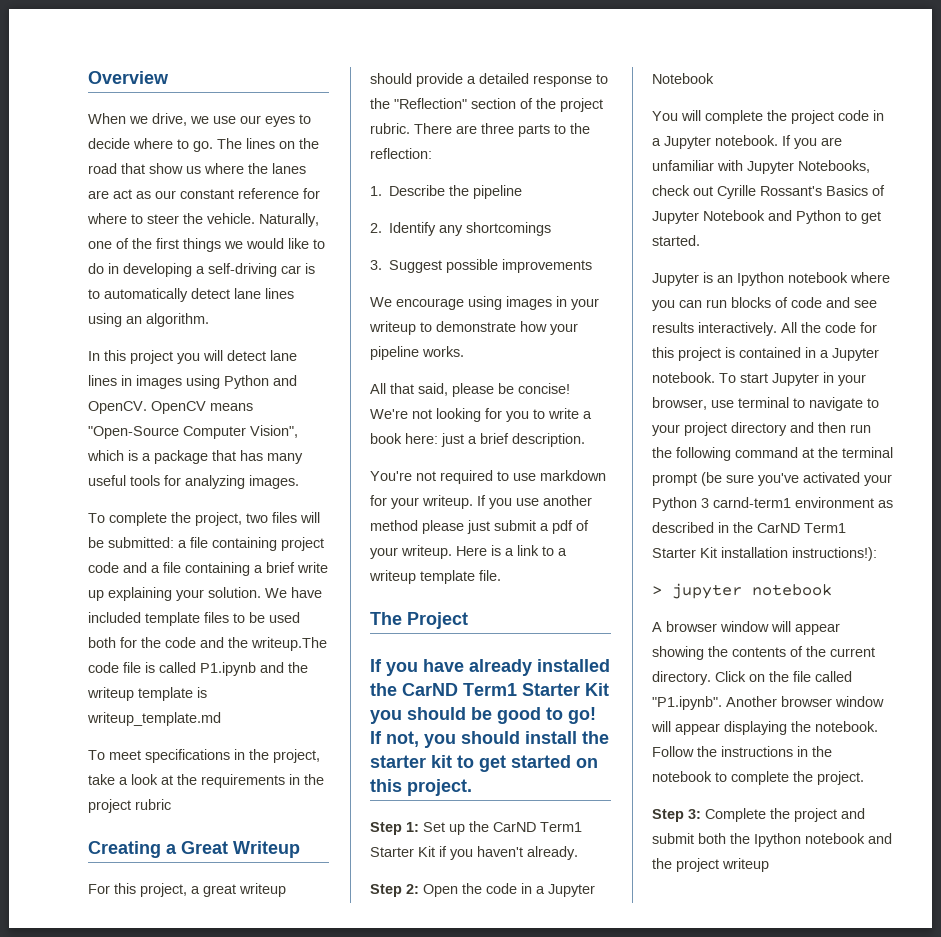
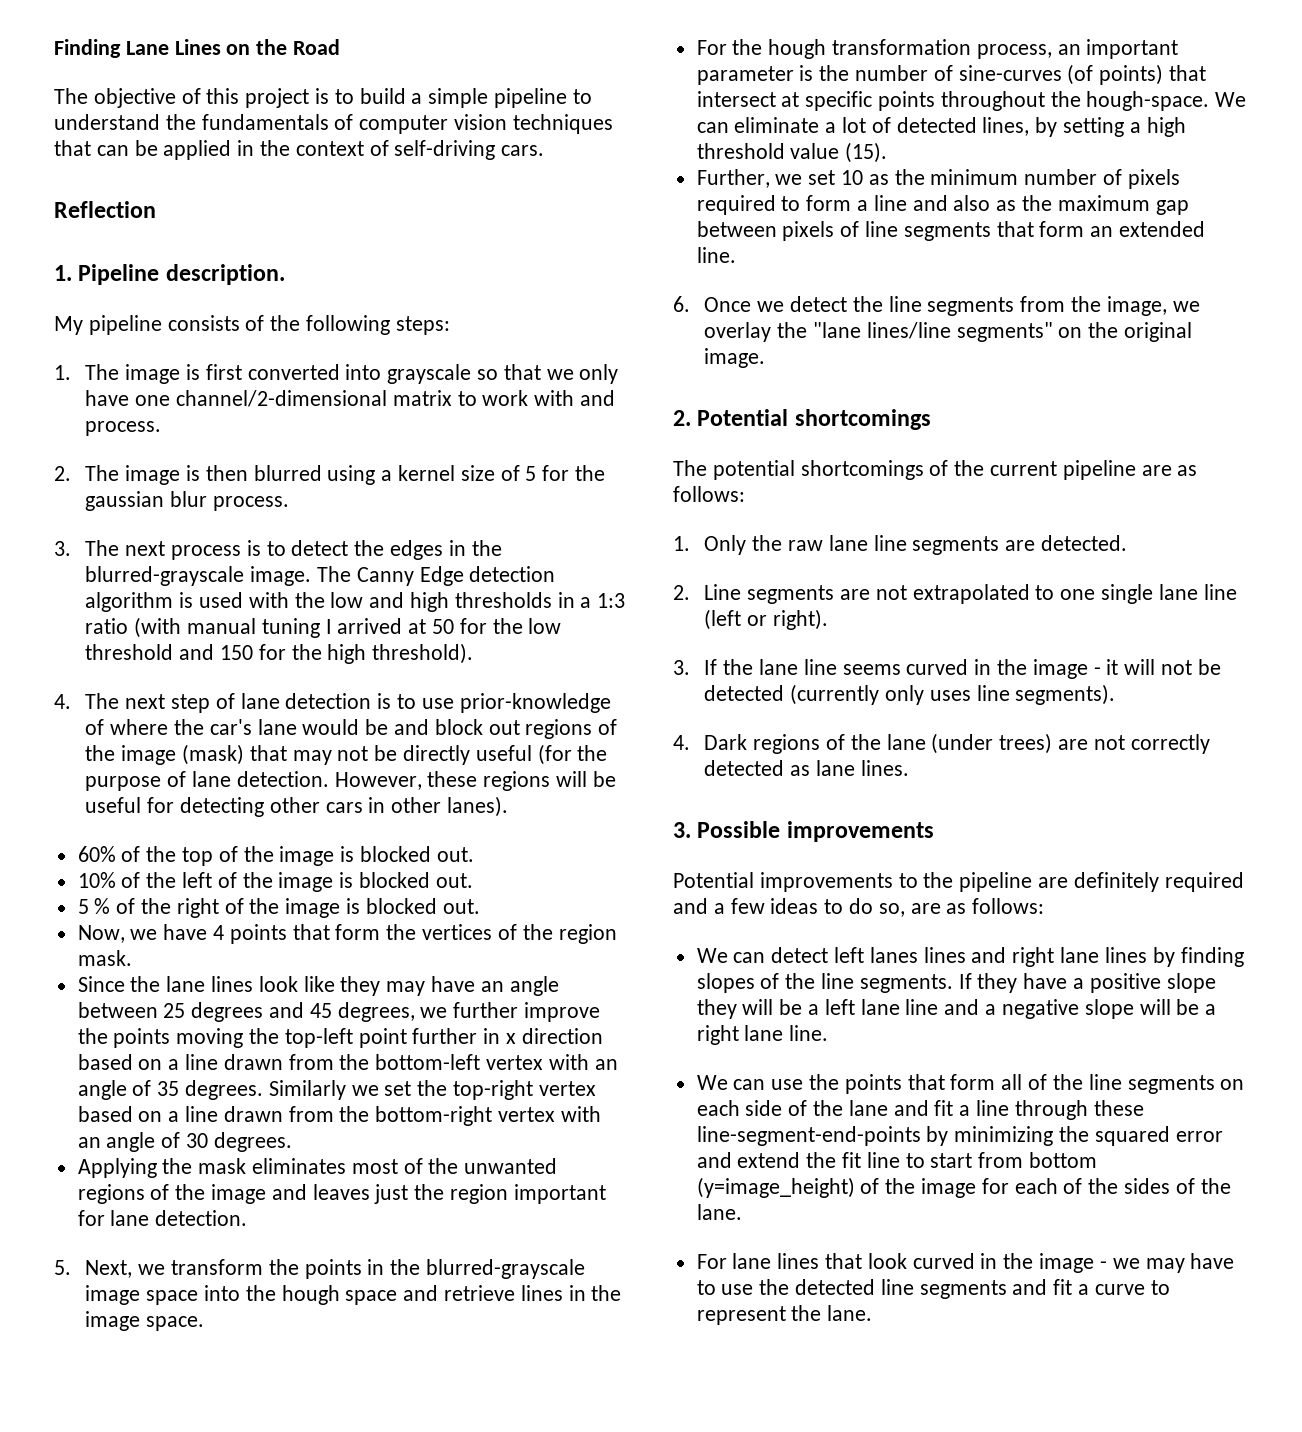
- Overview
- When we drive, we use our eyes to decide where to go. The lines on the road that show us where the lanes are act as our constant reference for where to steer the vehicle. Naturally, one of the first things we would like to do in developing a self-driving car is to automatically detect lane lines using an algorithm.
- In this project you will detect lane lines in images using Python and OpenCV. OpenCV means "Open-Source Computer Vision", which is a package that has many useful tools for analyzing images.
- To complete the project, two files will be submitted: a file containing project code and a file containing a brief write up explaining your solution. We have included template files to be used both for the code and the writeup.The code file is called P1.ipynb and the writeup template is writeup_template.md
- To meet specifications in the project, take a look at the requirements in the project rubric
- Creating a Great Writeup
- For this project, a great writeup should provide a detailed response to the "Reflection" section of the project rubric. There are three parts to the reflection:
- 1. Describe the pipeline
- 2. Identify any shortcomings
- 3. Suggest possible improvements
- We encourage using images in your writeup to demonstrate how your pipeline works.
- All that said, please be concise! We're not looking for you to write a book here: just a brief description.
- You're not required to use markdown for your writeup. If you use another method please just submit a pdf of your writeup. Here is a link to a writeup template file.
- The Project
- If you have already installed the CarND Term1 Starter Kit you should be good to go! If not, you should install the starter kit to get started on this project.
- Step 1: Set up the CarND Term1 Starter Kit if you haven't already.
- Step 2: Open the code in a Jupyter Notebook
- You will complete the project code in a Jupyter notebook. If you are unfamiliar with Jupyter Notebooks, check out Cyrille Rossant's Basics of Jupyter Notebook and Python to get started.
- Jupyter is an Ipython notebook where you can run blocks of code and see results interactively. All the code for this project is contained in a Jupyter notebook. To start Jupyter in your browser, use terminal to navigate to your project directory and then run the following command at the terminal prompt (be sure you've activated your Python 3 carnd-term1 environment as described in the CarND Term1 Starter Kit installation instructions!):
- > jupyter notebook
- A browser window will appear showing the contents of the current directory. Click on the file called "P1.ipynb". Another browser window will appear displaying the notebook. Follow the instructions in the notebook to complete the project.
- Step 3: Complete the project and submit both the Ipython notebook and the project writeup
+ Finding Lane Lines on the Road
+ The objective of this project is to build a simple pipeline to understand the fundamentals of computer vision techniques that can be applied in the context of self-driving cars.
+ Reflection
+ 1. Pipeline description.
+ My pipeline consists of the following steps:
+ 1. The image is first converted into grayscale so that we only have one channel/2-dimensional matrix to work with and process.
+ 2. The image is then blurred using a kernel size of 5 for the gaussian blur process.
+ 3. The next process is to detect the edges in the blurred-grayscale image. The Canny Edge detection algorithm is used with the low and high thresholds in a 1:3 ratio (with manual tuning I arrived at 50 for the low threshold and 150 for the high threshold).
+ 4. The next step of lane detection is to use prior-knowledge of where the car's lane would be and block out regions of the image (mask) that may not be directly useful (for the purpose of lane detection. However, these regions will be useful for detecting other cars in other lanes).
+ 60% of the top of the image is blocked out.
+ 10% of the left of the image is blocked out.
+ 5 % of the right of the image is blocked out.
+ Now, we have 4 points that form the vertices of the region mask.
+ Since the lane lines look like they may have an angle between 25 degrees and 45 degrees, we further improve the points moving the top-left point further in x direction based on a line drawn from the bottom-left vertex with an angle of 35 degrees. Similarly we set the top-right vertex based on a line drawn from the bottom-right vertex with an angle of 30 degrees.
+ Applying the mask eliminates most of the unwanted regions of the image and leaves just the region important for lane detection.
+ 5. Next, we transform the points in the blurred-grayscale image space into the hough space and retrieve lines in the image space.
+ For the hough transformation process, an important parameter is the number of sine-curves (of points) that intersect at specific points throughout the hough-space. We can eliminate a lot of detected lines, by setting a high threshold value (15).
+ Further, we set 10 as the minimum number of pixels required to form a line and also as the maximum gap between pixels of line segments that form an extended line.
+ 6. Once we detect the line segments from the image, we overlay the "lane lines/line segments" on the original image.
+ 2. Potential shortcomings
+ The potential shortcomings of the current pipeline are as follows:
+ 1. Only the raw lane line segments are detected.
+ 2. Line segments are not extrapolated to one single lane line (left or right).
+ 3. If the lane line seems curved in the image - it will not be detected (currently only uses line segments).
+ 4. Dark regions of the lane (under trees) are not correctly detected as lane lines.
+ 3. Possible improvements
+ Potential improvements to the pipeline are definitely required and a few ideas to do so, are as follows:
+ We can detect left lanes lines and right lane lines by finding slopes of the line segments. If they have a positive slope they will be a left lane line and a negative slope will be a right lane line.
+ We can use the points that form all of the line segments on each side of the lane and fit a line through these line-segment-end-points by minimizing the squared error and extend the fit line to start from bottom (y=image_height) of the image for each of the sides of the lane.
+ For lane lines that look curved in the image - we may have to use the detected line segments and fit a curve to represent the lane.

